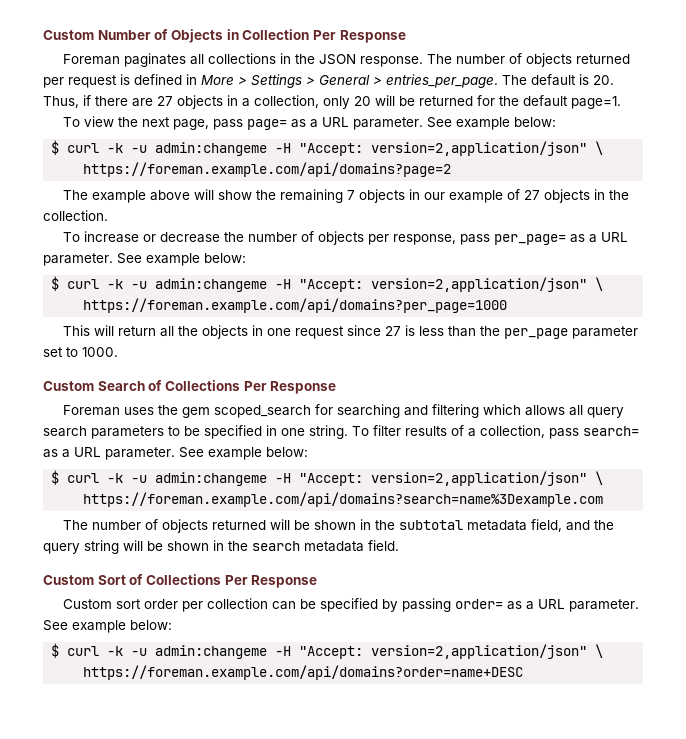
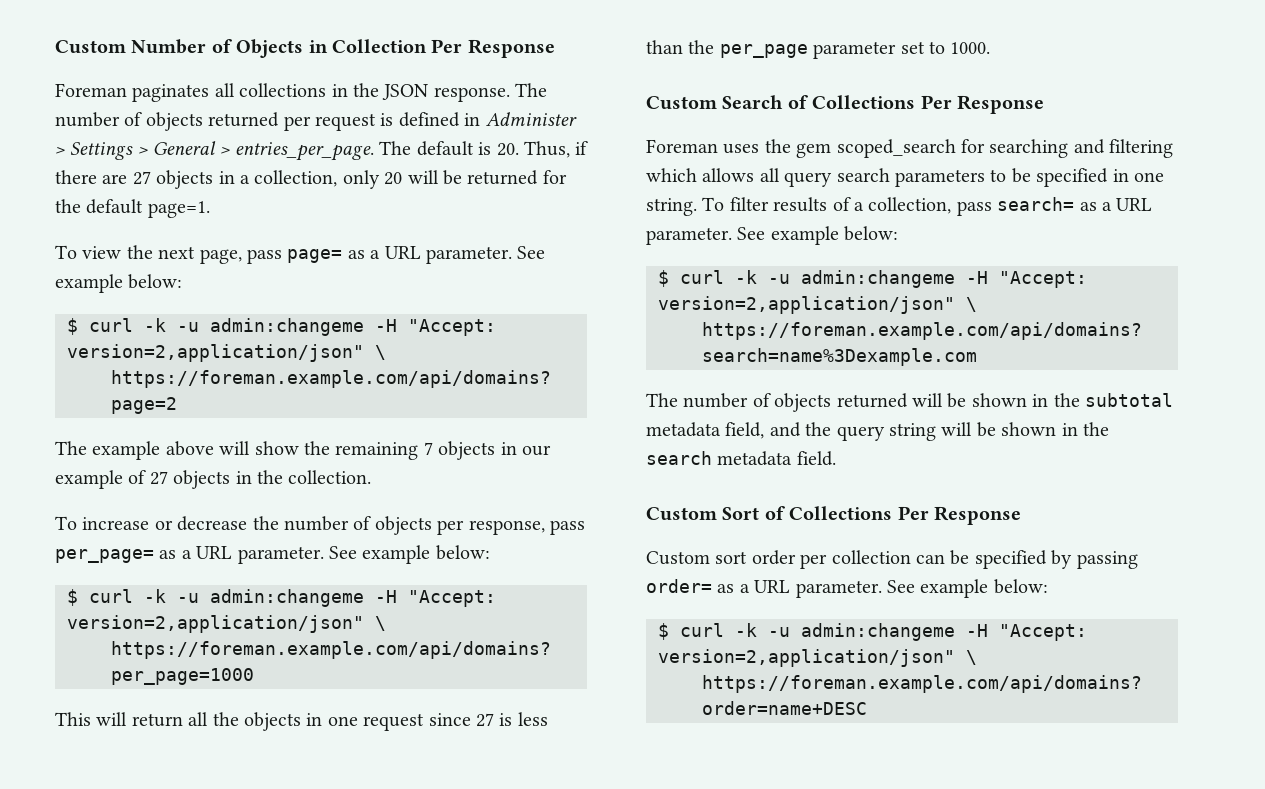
- The number of objects returned per request is defined in More > Settings > General > entries_per_page.
+ The number of objects returned per request is defined in Administer > Settings > General > entries_per_page.

